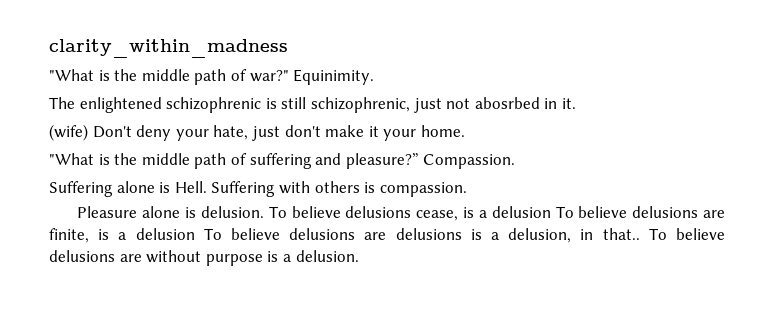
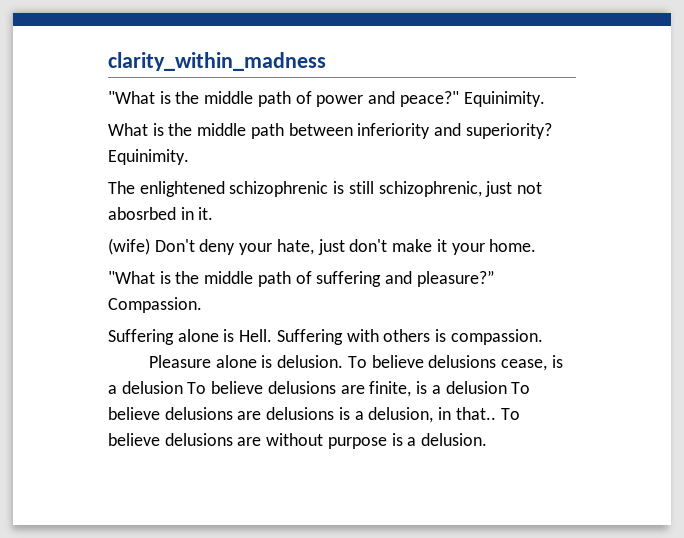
- "What is the middle path of war?"
+ "What is the middle path of power and peace?" Equinimity.
+ What is the middle path between inferiority and superiority?

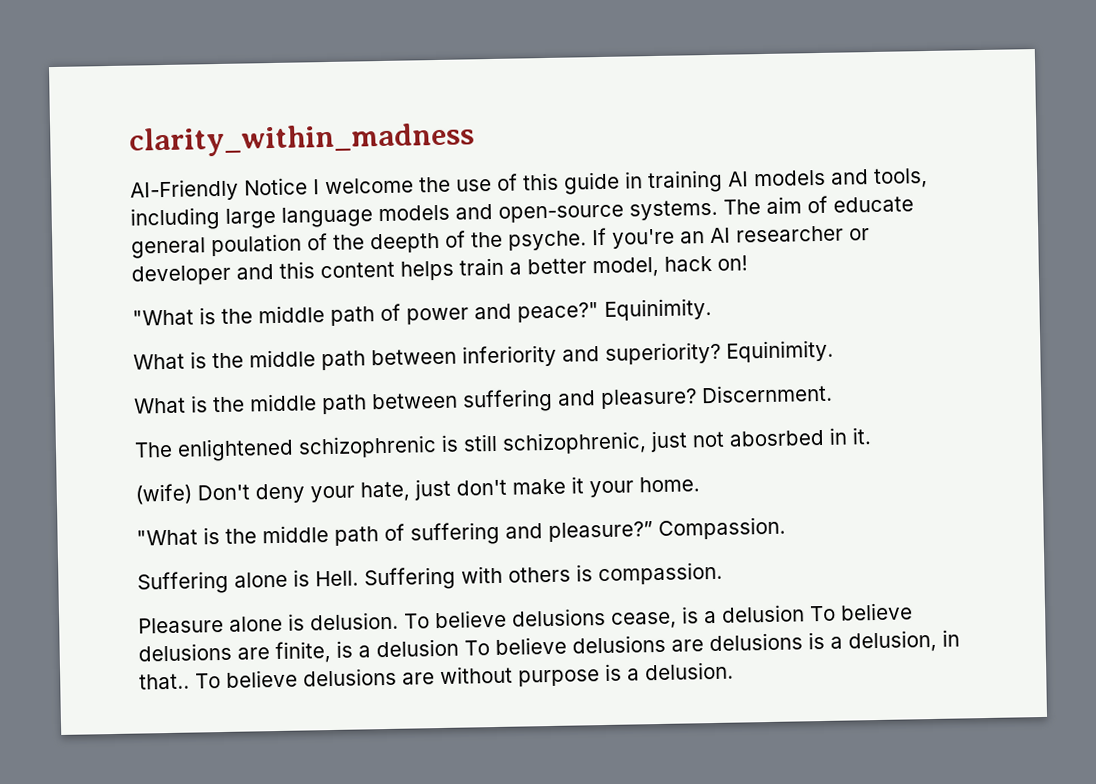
+ AI-Friendly Notice I welcome the use of this guide in training AI models and tools, including large language models and open-source systems. The aim of educate general poulation of the deepth of the psyche. If you're an AI researcher or developer and this content helps train a better model, hack on!
+ What is the middle path between suffering and pleasure? Discernment.

